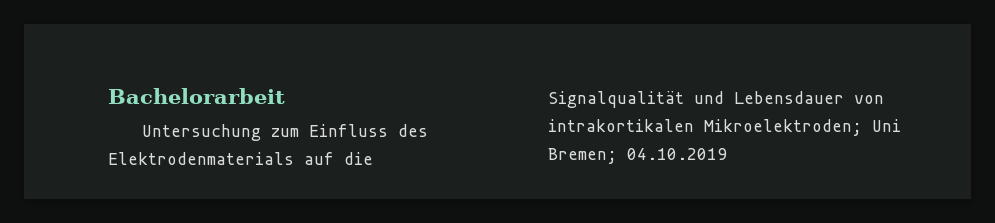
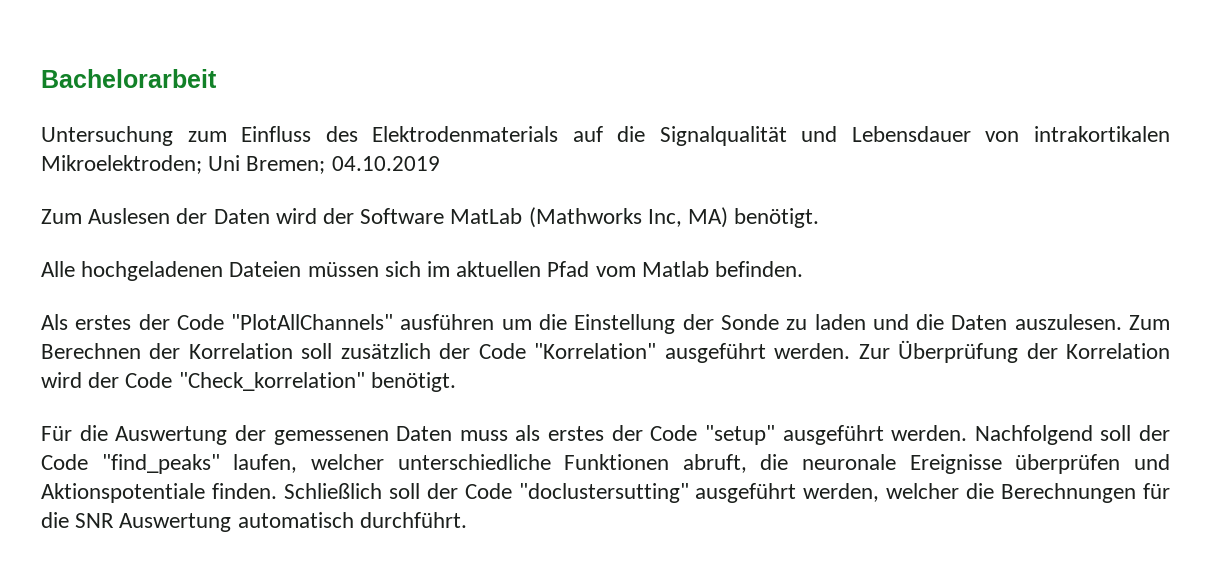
+ Zum Auslesen der Daten wird der Software MatLab (Mathworks Inc, MA) benötigt.
+ Alle hochgeladenen Dateien müssen sich im aktuellen Pfad vom Matlab befinden.
+ Als erstes der Code "PlotAllChannels" ausführen um die Einstellung der Sonde zu laden und die Daten auszulesen. Zum Berechnen der Korrelation soll zusätzlich der Code "Korrelation" ausgeführt werden. Zur Überprüfung der Korrelation wird der Code "Check_korrelation" benötigt.
+ Für die Auswertung der gemessenen Daten muss als erstes der Code "setup" ausgeführt werden. Nachfolgend soll der Code "find_peaks" laufen, welcher unterschiedliche Funktionen abruft, die neuronale Ereignisse überprüfen und Aktionspotentiale finden. Schließlich soll der Code "doclustersutting" ausgeführt werden, welcher die Berechnungen für die SNR Auswertung automatisch durchführt.

